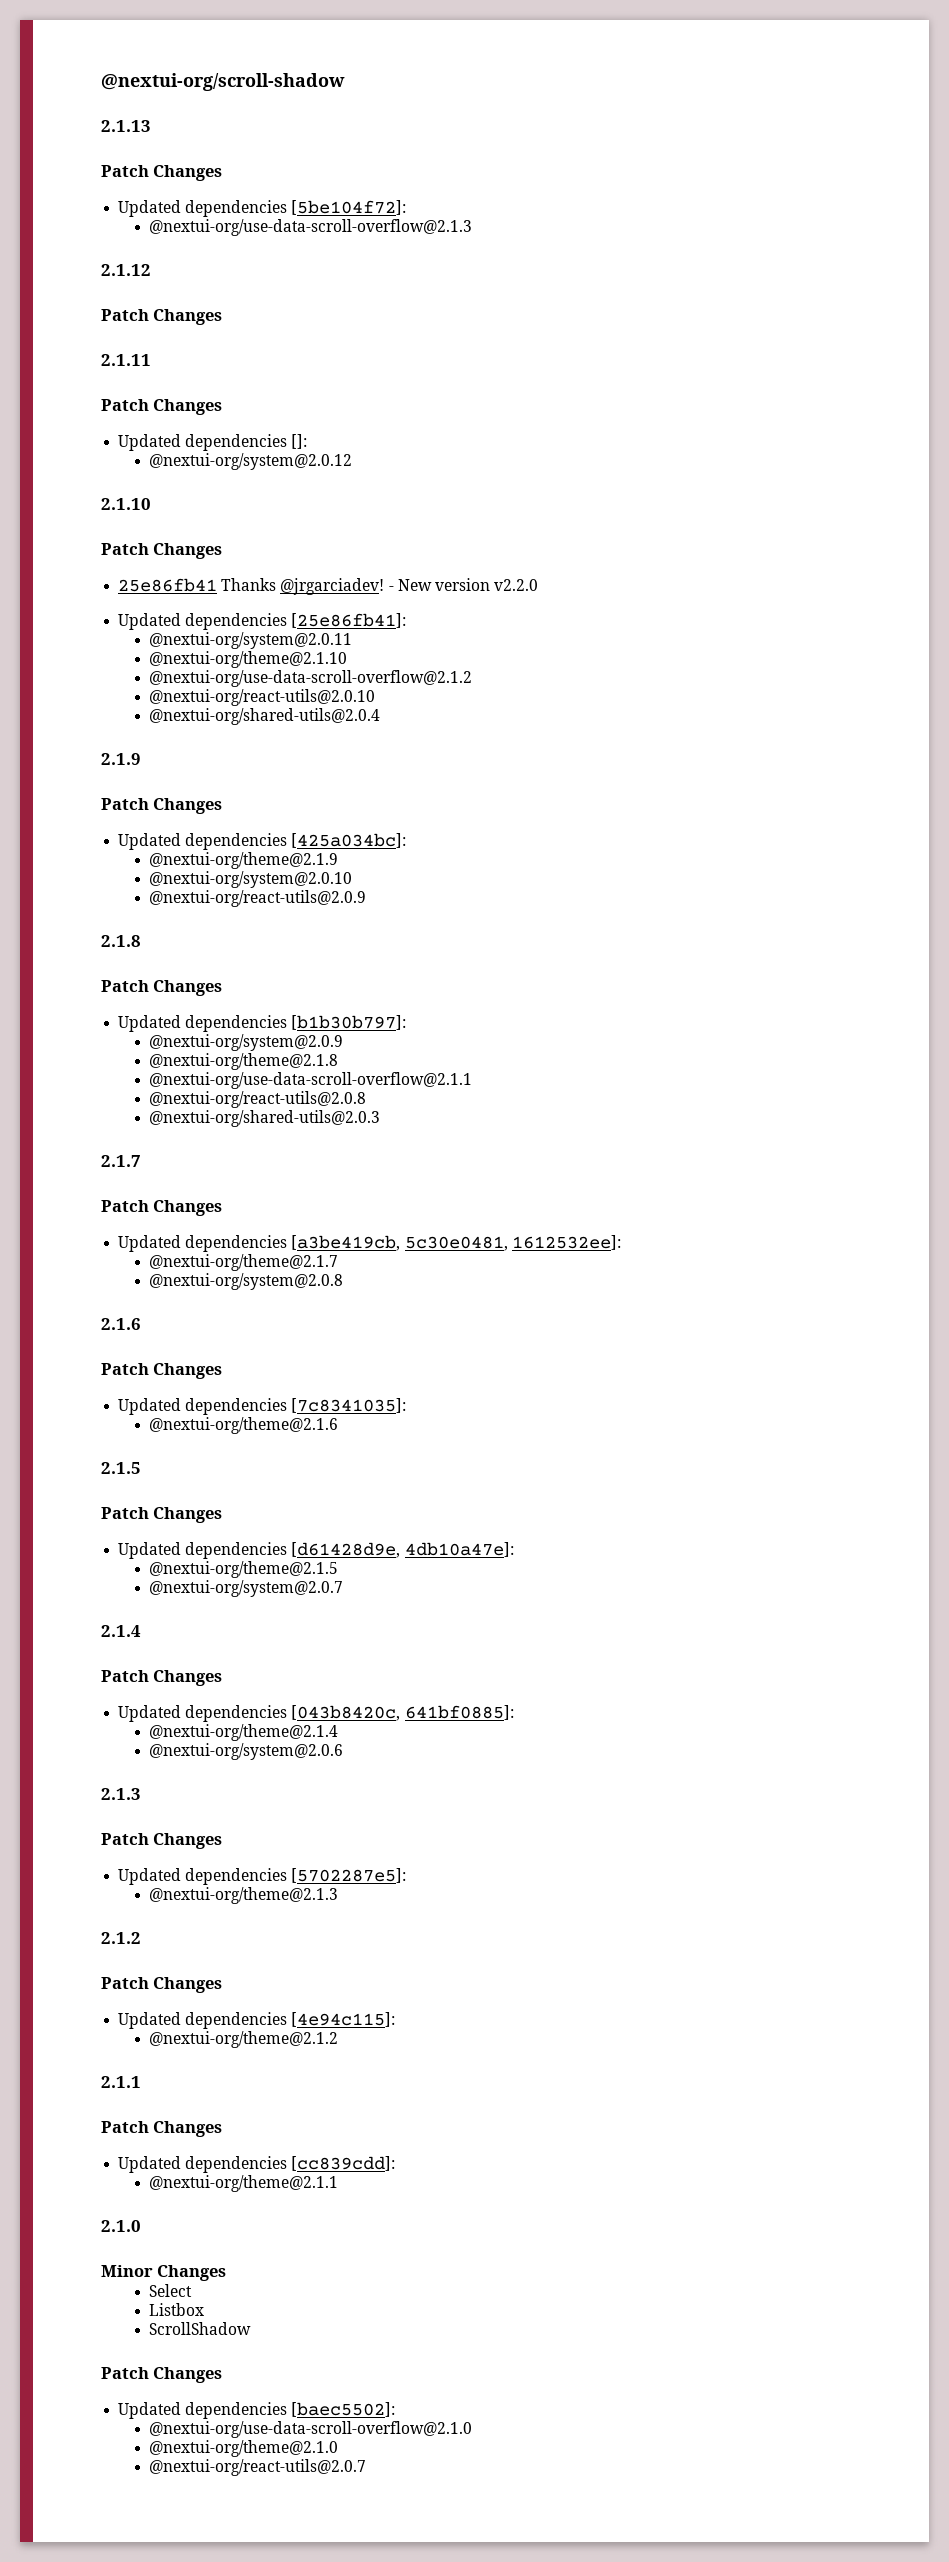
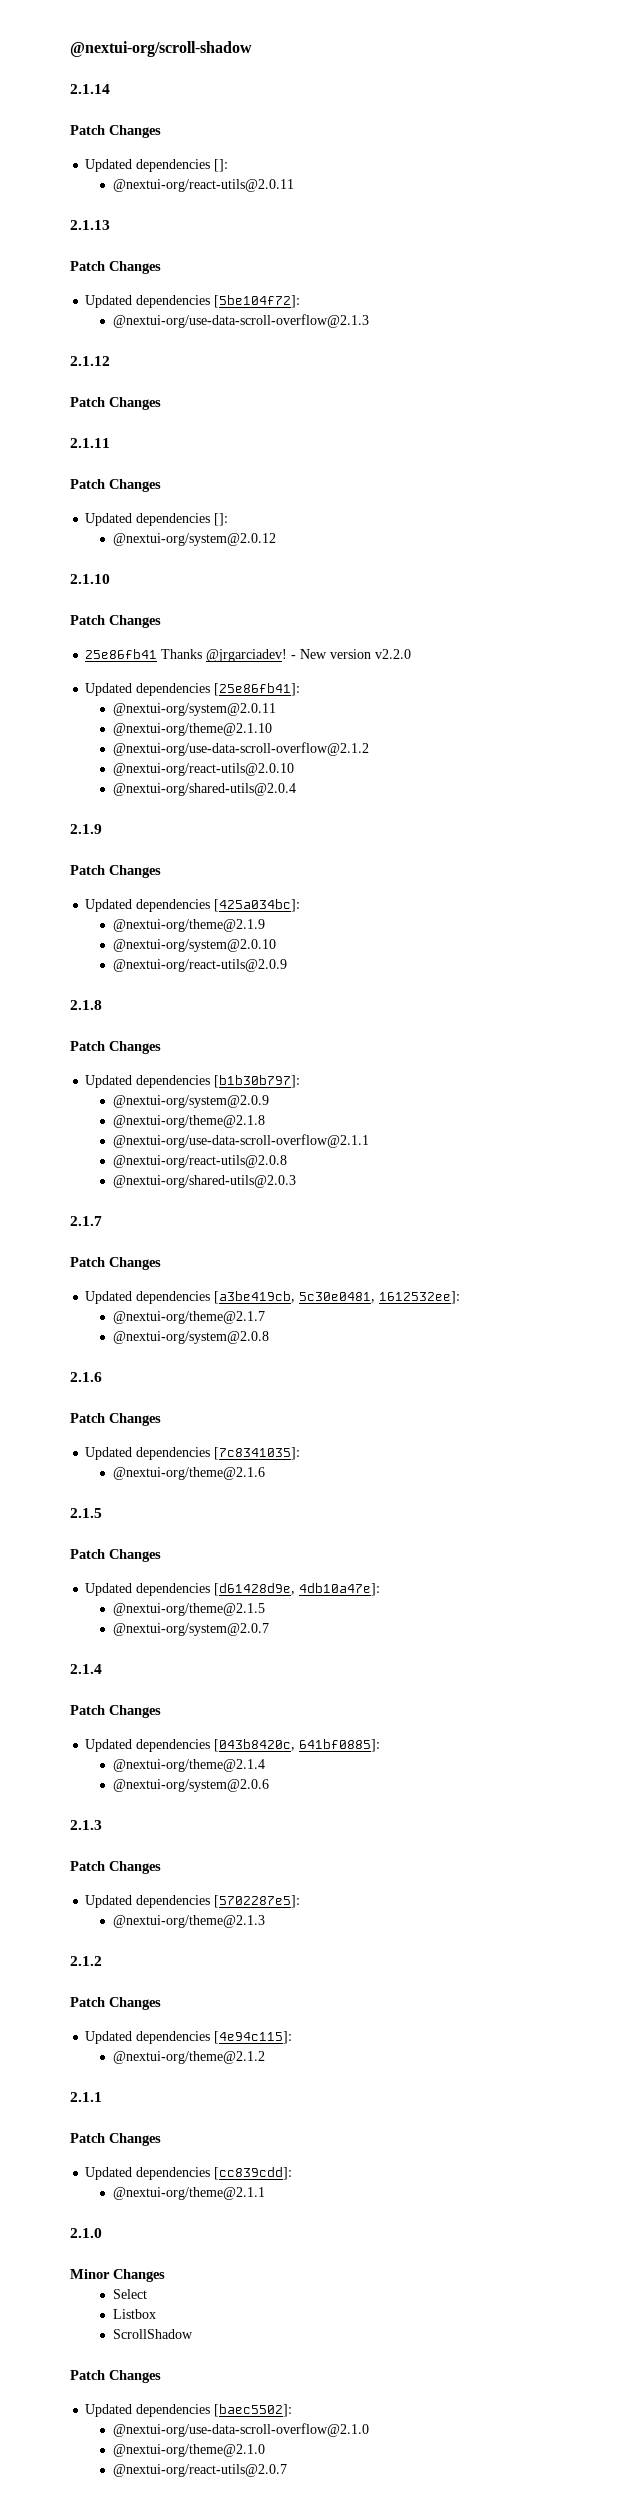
+ 2.1.14
+ Patch Changes
+ Updated dependencies []:
+ @nextui-org/react-utils@2.0.11

